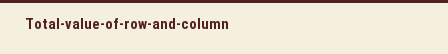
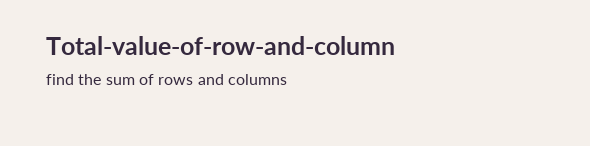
+ find the sum of rows and columns

